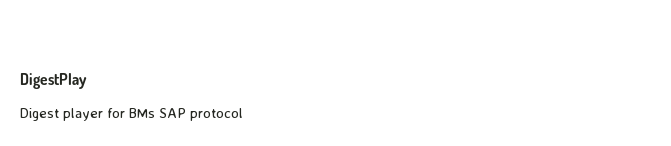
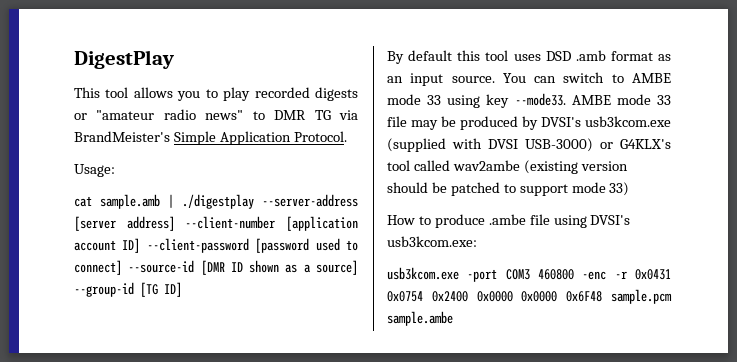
- Digest player for BMs SAP protocol
+ This tool allows you to play recorded digests or "amateur radio news" to DMR TG via BrandMeister's Simple Application Protocol.
+ Usage:
+ cat sample.amb | ./digestplay --server-address [server address] --client-number [application account ID] --client-password [password used to connect] --source-id [DMR ID shown as a source] --group-id [TG ID]
+ By default this tool uses DSD .amb format as an input source. You can switch to AMBE mode 33 using key --mode33. AMBE mode 33 file may be produced by DVSI's usb3kcom.exe (supplied with DVSI USB-3000) or G4KLX's tool called wav2ambe (existing version should be patched to support mode 33)
+ How to produce .ambe file using DVSI's usb3kcom.exe:
+ usb3kcom.exe -port COM3 460800 -enc -r 0x0431 0x0754 0x2400 0x0000 0x0000 0x6F48 sample.pcm sample.ambe

